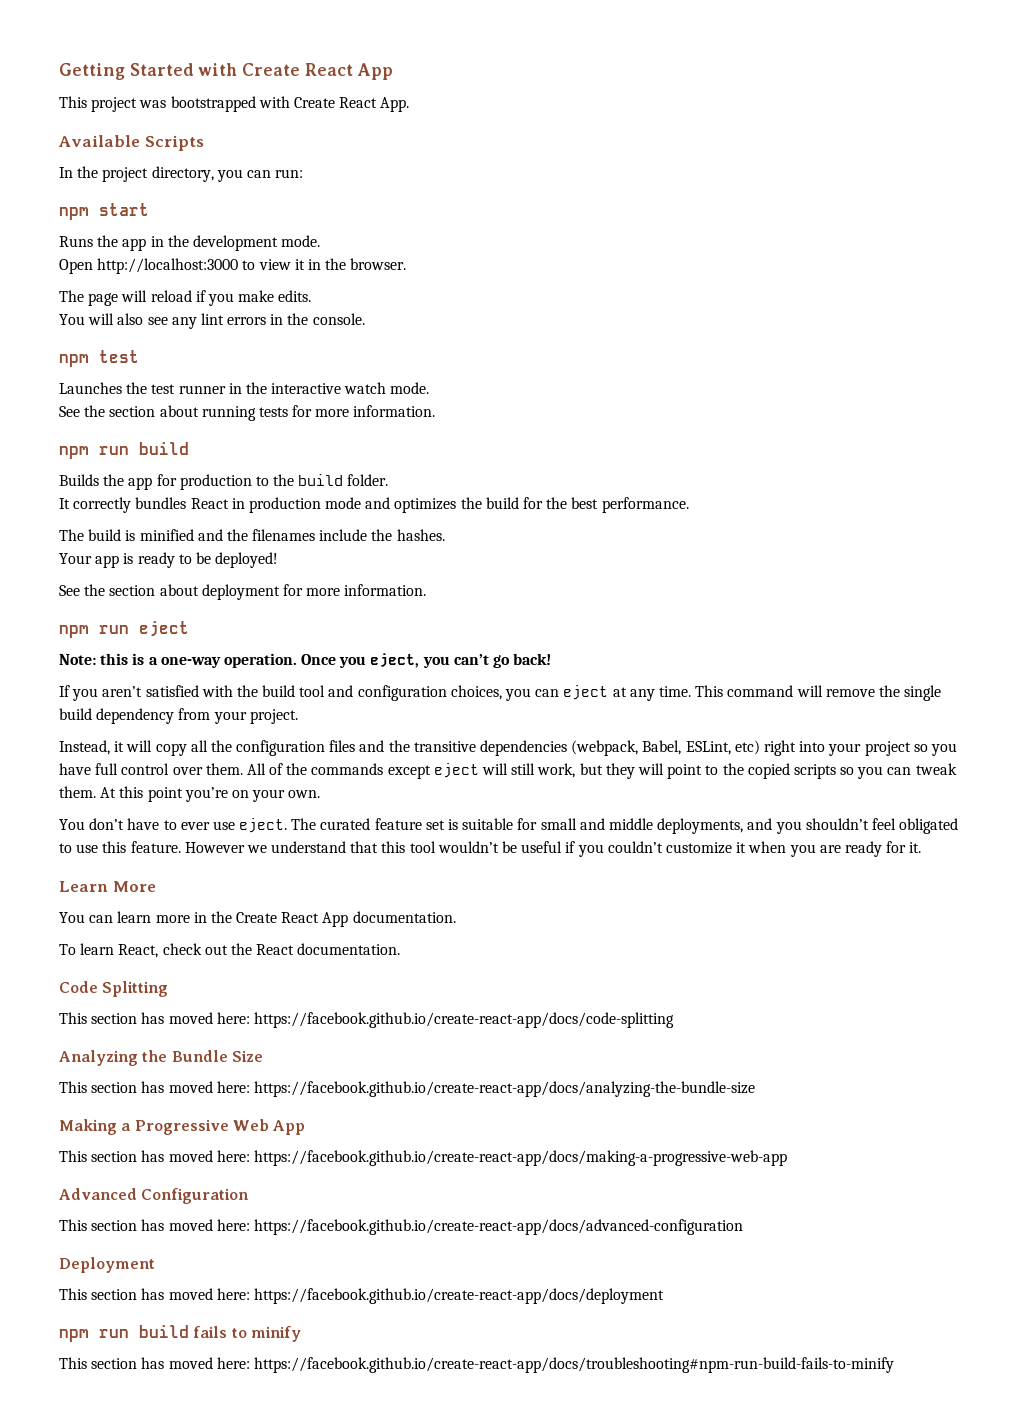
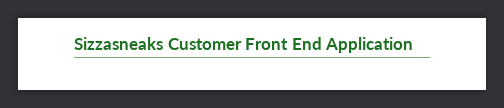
- Getting Started with Create React App
- This project was bootstrapped with Create React App.
- Available Scripts
- In the project directory, you can run:
- npm start
- Runs the app in the development mode.
- Open http://localhost:3000 to view it in the browser.
- The page will reload if you make edits.
- You will also see any lint errors in the console.
- npm test
- Launches the test runner in the interactive watch mode.
- See the section about running tests for more information.
- npm run build
- Builds the app for production to the build folder.
- It correctly bundles React in production mode and optimizes the build for the best performance.
- The build is minified and the filenames include the hashes.
- Your app is ready to be deployed!
- See the section about deployment for more information.
- npm run eject
- Note: this is a one-way operation. Once you eject, you can’t go back!
- If you aren’t satisfied with the build tool and configuration choices, you can eject at any time. This command will remove the single build dependency from your project.
- Instead, it will copy all the configuration files and the transitive dependencies (webpack, Babel, ESLint, etc) right into your project so you have full control over them. All of the commands except eject will still work, but they will point to the copied scripts so you can tweak them. At this point you’re on your own.
- You don’t have to ever use eject. The curated feature set is suitable for small and middle deployments, and you shouldn’t feel obligated to use this feature. However we understand that this tool wouldn’t be useful if you couldn’t customize it when you are ready for it.
- Learn More
- You can learn more in the Create React App documentation.
- To learn React, check out the React documentation.
- Code Splitting
- This section has moved here: https://facebook.github.io/create-react-app/docs/code-splitting
- Analyzing the Bundle Size
- This section has moved here: https://facebook.github.io/create-react-app/docs/analyzing-the-bundle-size
- Making a Progressive Web App
- This section has moved here: https://facebook.github.io/create-react-app/docs/making-a-progressive-web-app
- Advanced Configuration
- This section has moved here: https://facebook.github.io/create-react-app/docs/advanced-configuration
- Deployment
- This section has moved here: https://facebook.github.io/create-react-app/docs/deployment
- npm run build fails to minify
- This section has moved here: https://facebook.github.io/create-react-app/docs/troubleshooting#npm-run-build-fails-to-minify
+ Sizzasneaks Customer Front End Application

